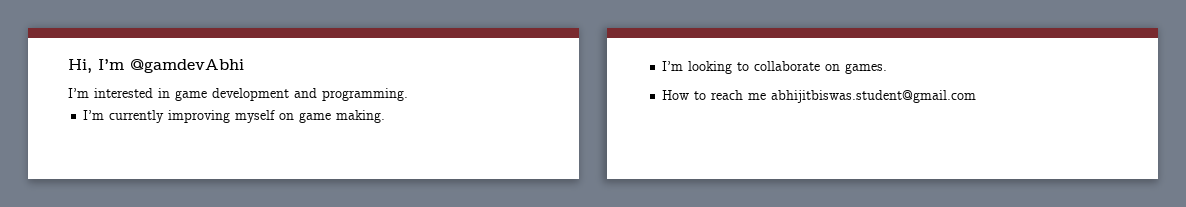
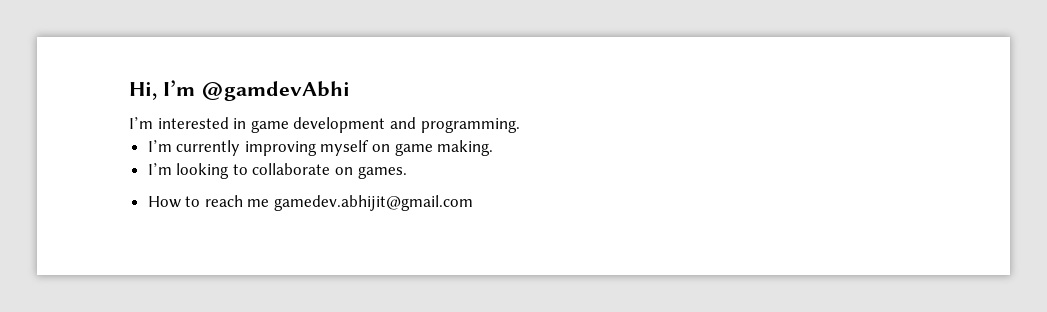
- How to reach me abhijitbiswas.student@gmail.com
+ How to reach me gamedev.abhijit@gmail.com

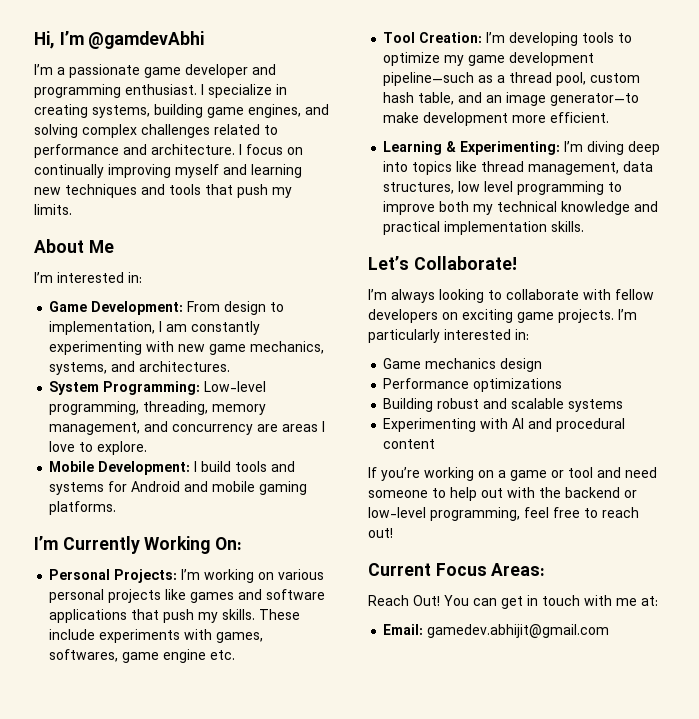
- I’m interested in game development and programming.
- I’m currently improving myself on game making.
- I’m looking to collaborate on games.
- How to reach me gamedev.abhijit@gmail.com
+ I’m a passionate game developer and programming enthusiast. I specialize in creating systems, building game engines, and solving complex challenges related to performance and architecture. I focus on continually improving myself and learning new techniques and tools that push my limits.
+ About Me
+ I’m interested in:
+ Game Development: From design to implementation, I am constantly experimenting with new game mechanics, systems, and architectures.
+ System Programming: Low-level programming, threading, memory management, and concurrency are areas I love to explore.
+ Mobile Development: I build tools and systems for Android and mobile gaming platforms.
+ I’m Currently Working On:
+ Personal Projects: I’m working on various personal projects like games and software applications that push my skills. These include experiments with games, softwares, game engine etc.
+ Tool Creation: I’m developing tools to optimize my game development pipeline—such as a thread pool, custom hash table, and an image generator—to make development more efficient.
+ Learning & Experimenting: I’m diving deep into topics like thread management, data structures, low level programming to improve both my technical knowledge and practical implementation skills.
+ Let’s Collaborate!
+ I’m always looking to collaborate with fellow developers on exciting game projects. I’m particularly interested in:
+ Game mechanics design
+ Performance optimizations
+ Building robust and scalable systems
+ Experimenting with AI and procedural content
+ If you’re working on a game or tool and need someone to help out with the backend or low-level programming, feel free to reach out!
+ Current Focus Areas:
+ Reach Out! You can get in touch with me at:
+ Email: gamedev.abhijit@gmail.com

